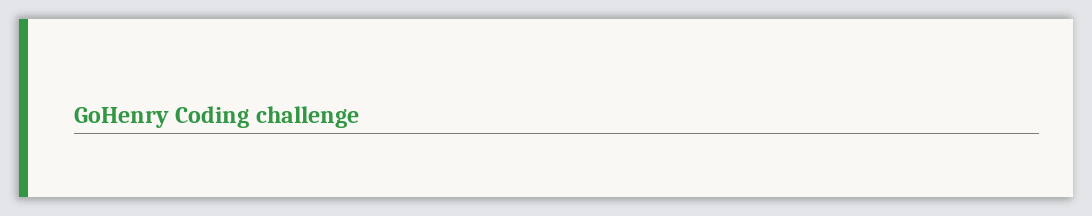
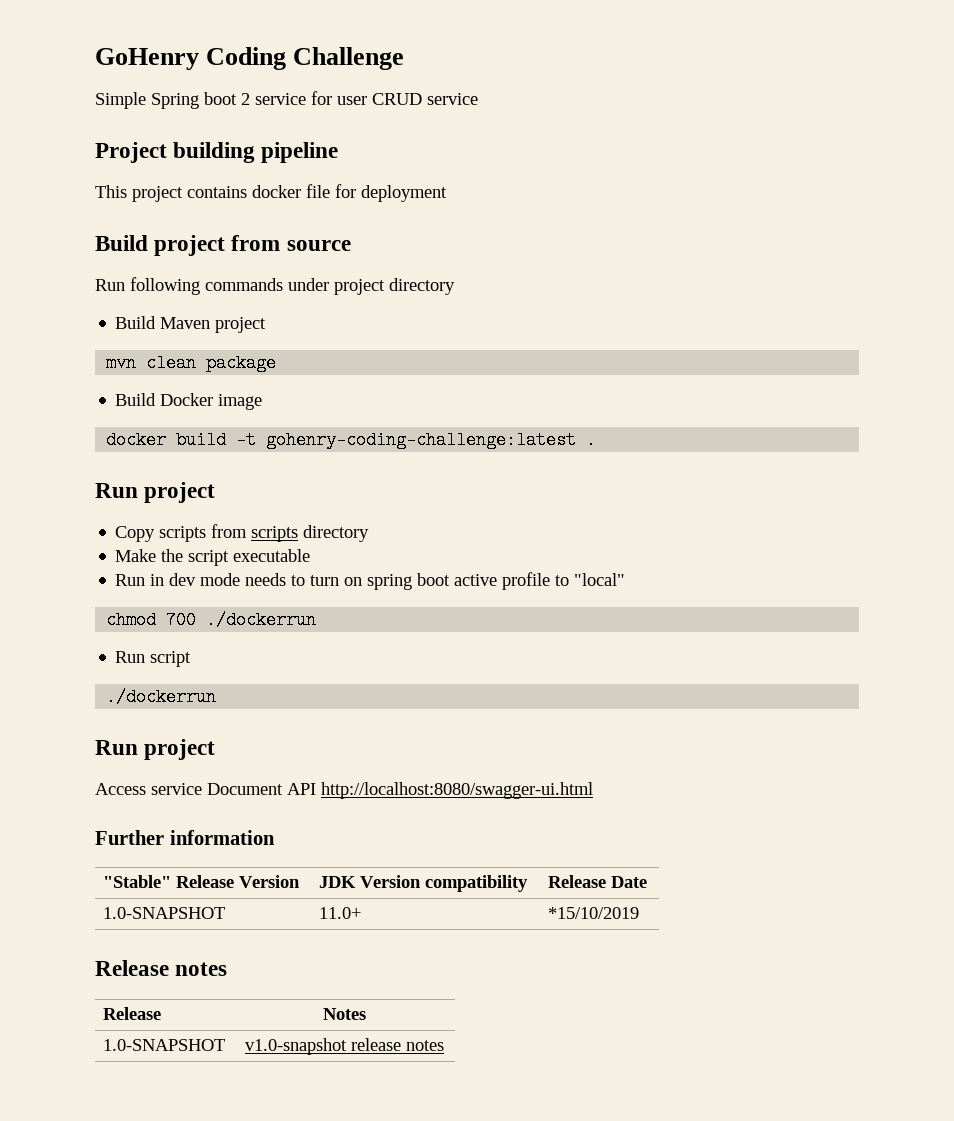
- GoHenry Coding challenge
+ GoHenry Coding Challenge
+ Simple Spring boot 2 service for user CRUD service
+ Project building pipeline
+ This project contains docker file for deployment
+ Build project from source
+ Run following commands under project directory
+ Build Maven project
+ mvn clean package
+ Build Docker image
+ docker build -t gohenry-coding-challenge:latest .
+ Run project
+ Copy scripts from scripts directory
+ Make the script executable
+ Run in dev mode needs to turn on spring boot active profile to "local"
+ chmod 700 ./dockerrun
+ Run script
+ ./dockerrun
+ Run project
+ Access service Document API http://localhost:8080/swagger-ui.html
+ Further information
+ "Stable" Release Version | JDK Version compatibility | Release Date
+ 1.0-SNAPSHOT | 11.0+ | *15/10/2019
+ Release notes
+ Release | Notes
+ 1.0-SNAPSHOT | v1.0-snapshot release notes

